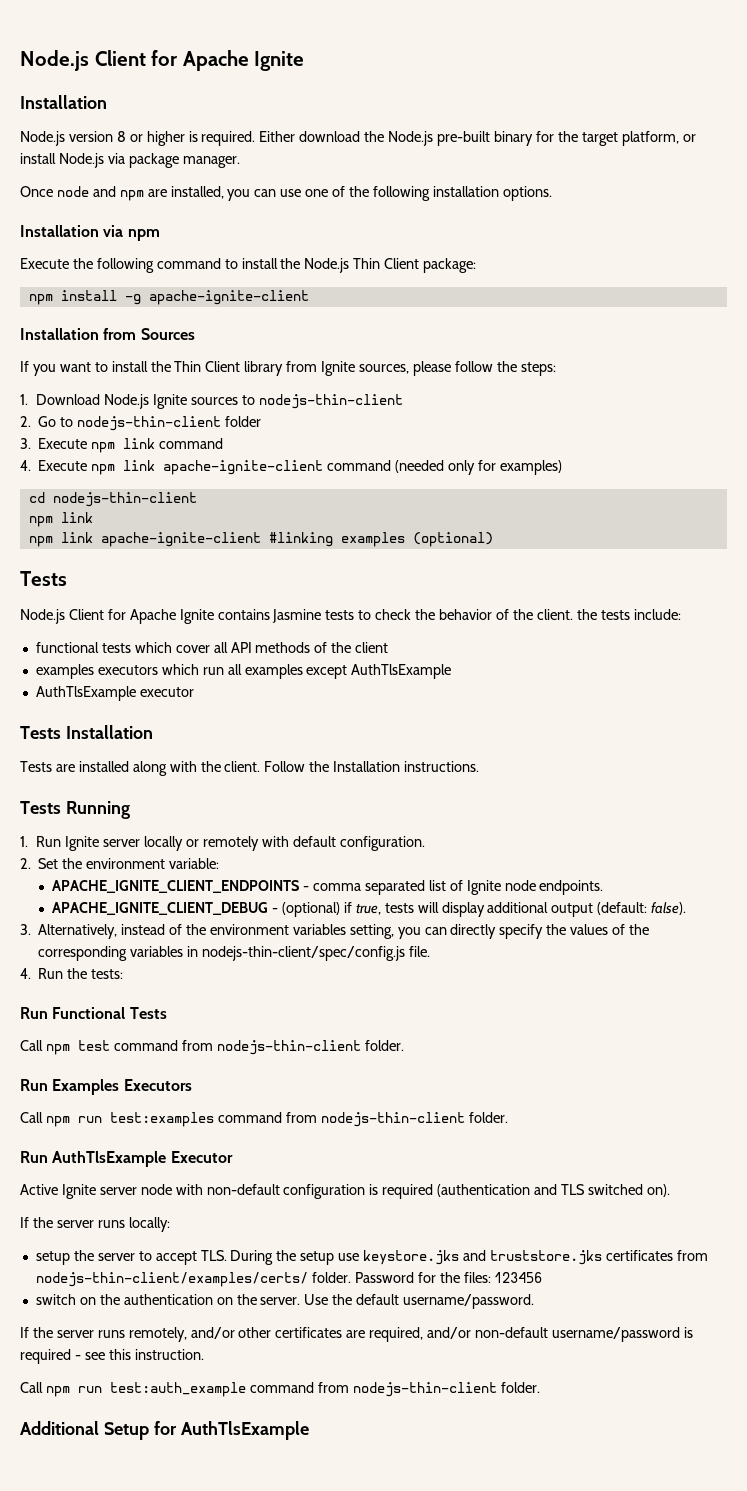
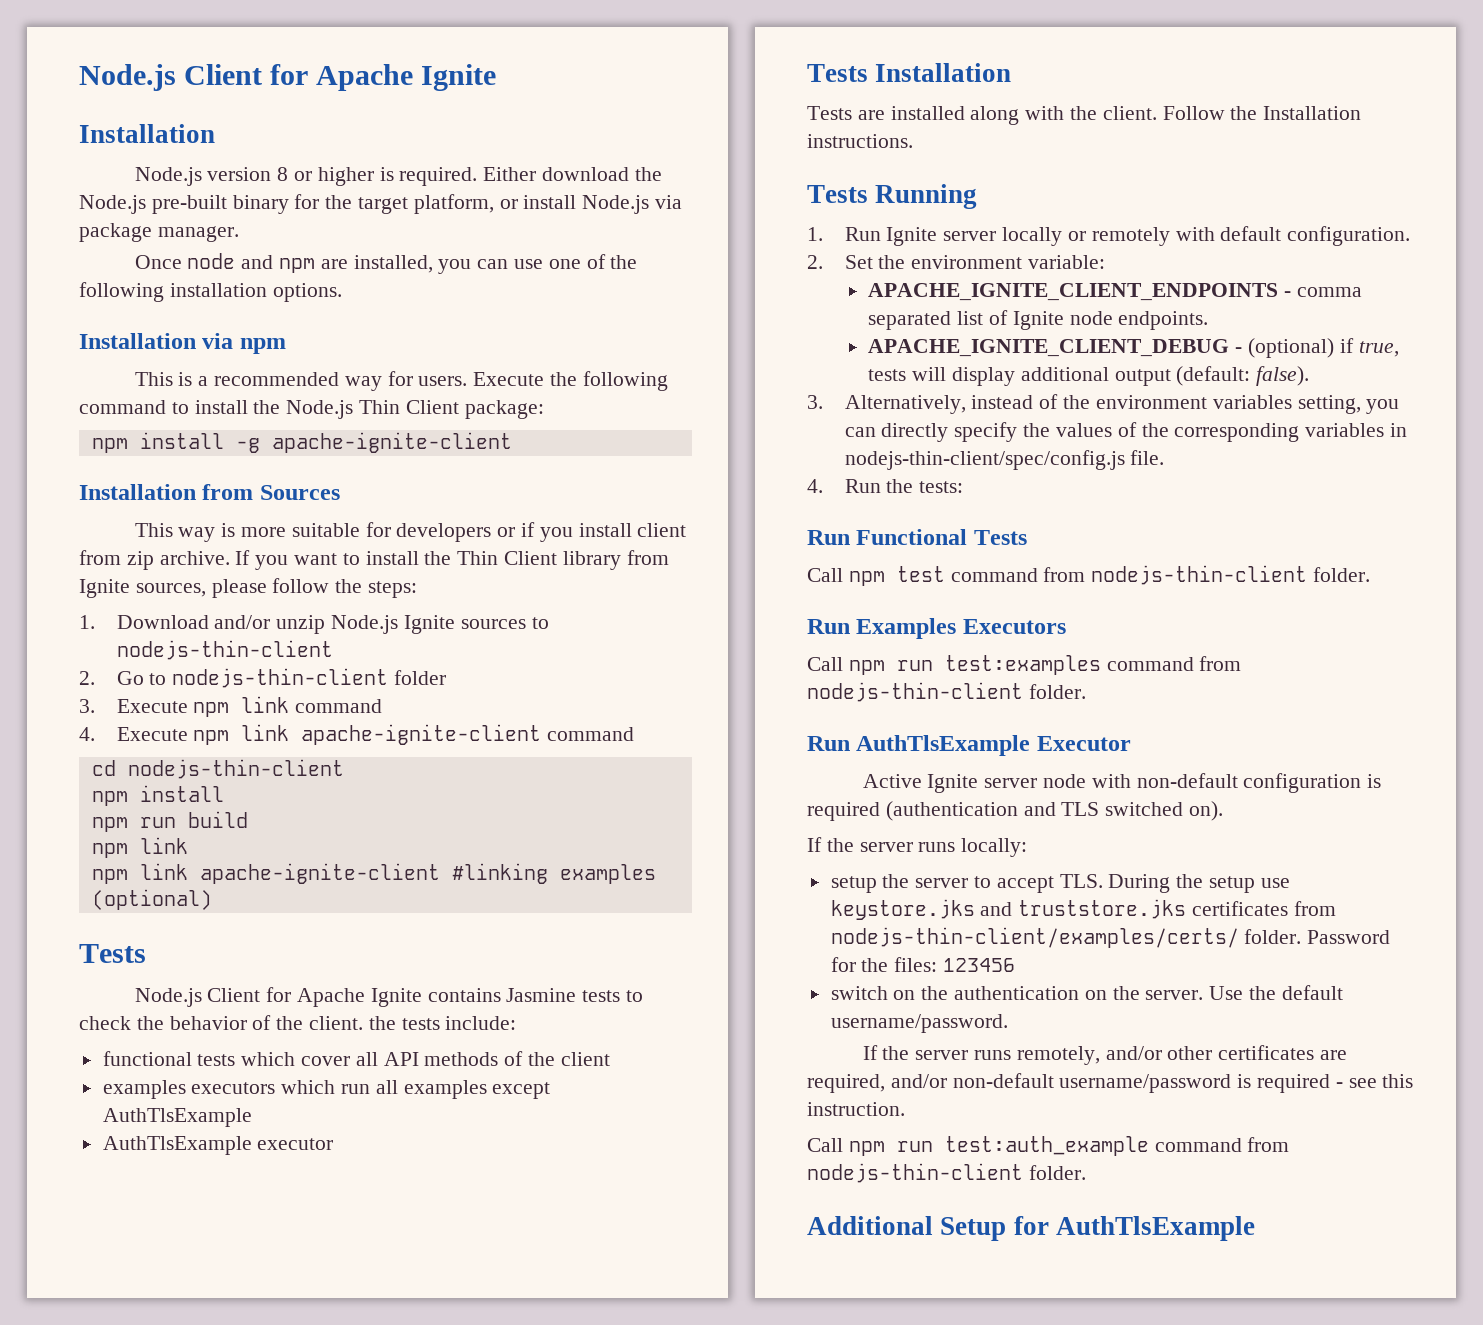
+ This is a recommended way for users.
+ This way is more suitable for developers or if you install client from zip archive.
- 1. Download Node.js Ignite sources to nodejs-thin-client
+ 1. Download and/or unzip Node.js Ignite sources to nodejs-thin-client
- 4. Execute npm link apache-ignite-client command (needed only for examples)
+ 4. Execute npm link apache-ignite-client command
  cd nodejs-thin-client
+ npm install
+ npm run build

